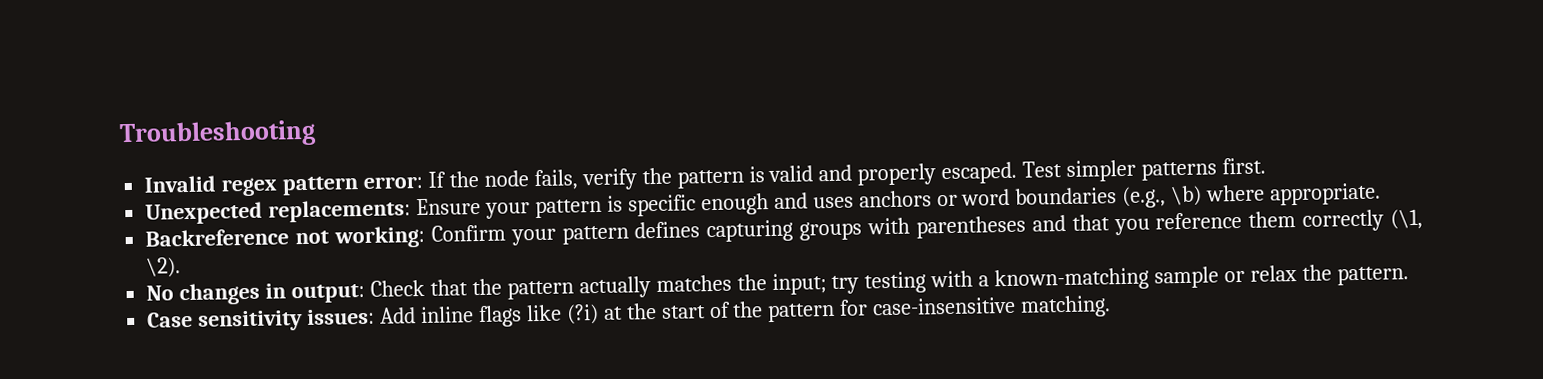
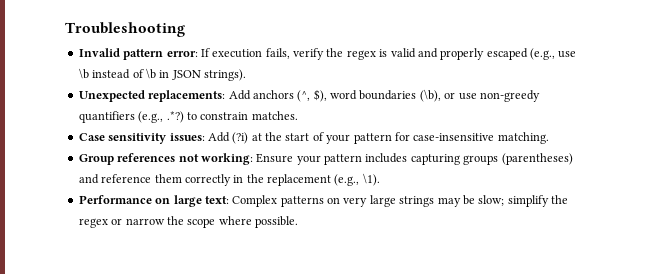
- Invalid regex pattern error: If the node fails, verify the pattern is valid and properly escaped. Test simpler patterns first.
- Unexpected replacements: Ensure your pattern is specific enough and uses anchors or word boundaries (e.g., \b) where appropriate.
- Backreference not working: Confirm your pattern defines capturing groups with parentheses and that you reference them correctly (\1, \2).
- No changes in output: Check that the pattern actually matches the input; try testing with a known-matching sample or relax the pattern.
+ Invalid pattern error: If execution fails, verify the regex is valid and properly escaped (e.g., use \b instead of \b in JSON strings).
+ Unexpected replacements: Add anchors (^, $), word boundaries (\b), or use non-greedy quantifiers (e.g., .*?) to constrain matches.
- Case sensitivity issues: Add inline flags like (?i) at the start of the pattern for case-insensitive matching.
+ Case sensitivity issues: Add (?i) at the start of your pattern for case-insensitive matching.
+ Group references not working: Ensure your pattern includes capturing groups (parentheses) and reference them correctly in the replacement (e.g., \1).
+ Performance on large text: Complex patterns on very large strings may be slow; simplify the regex or narrow the scope where possible.

